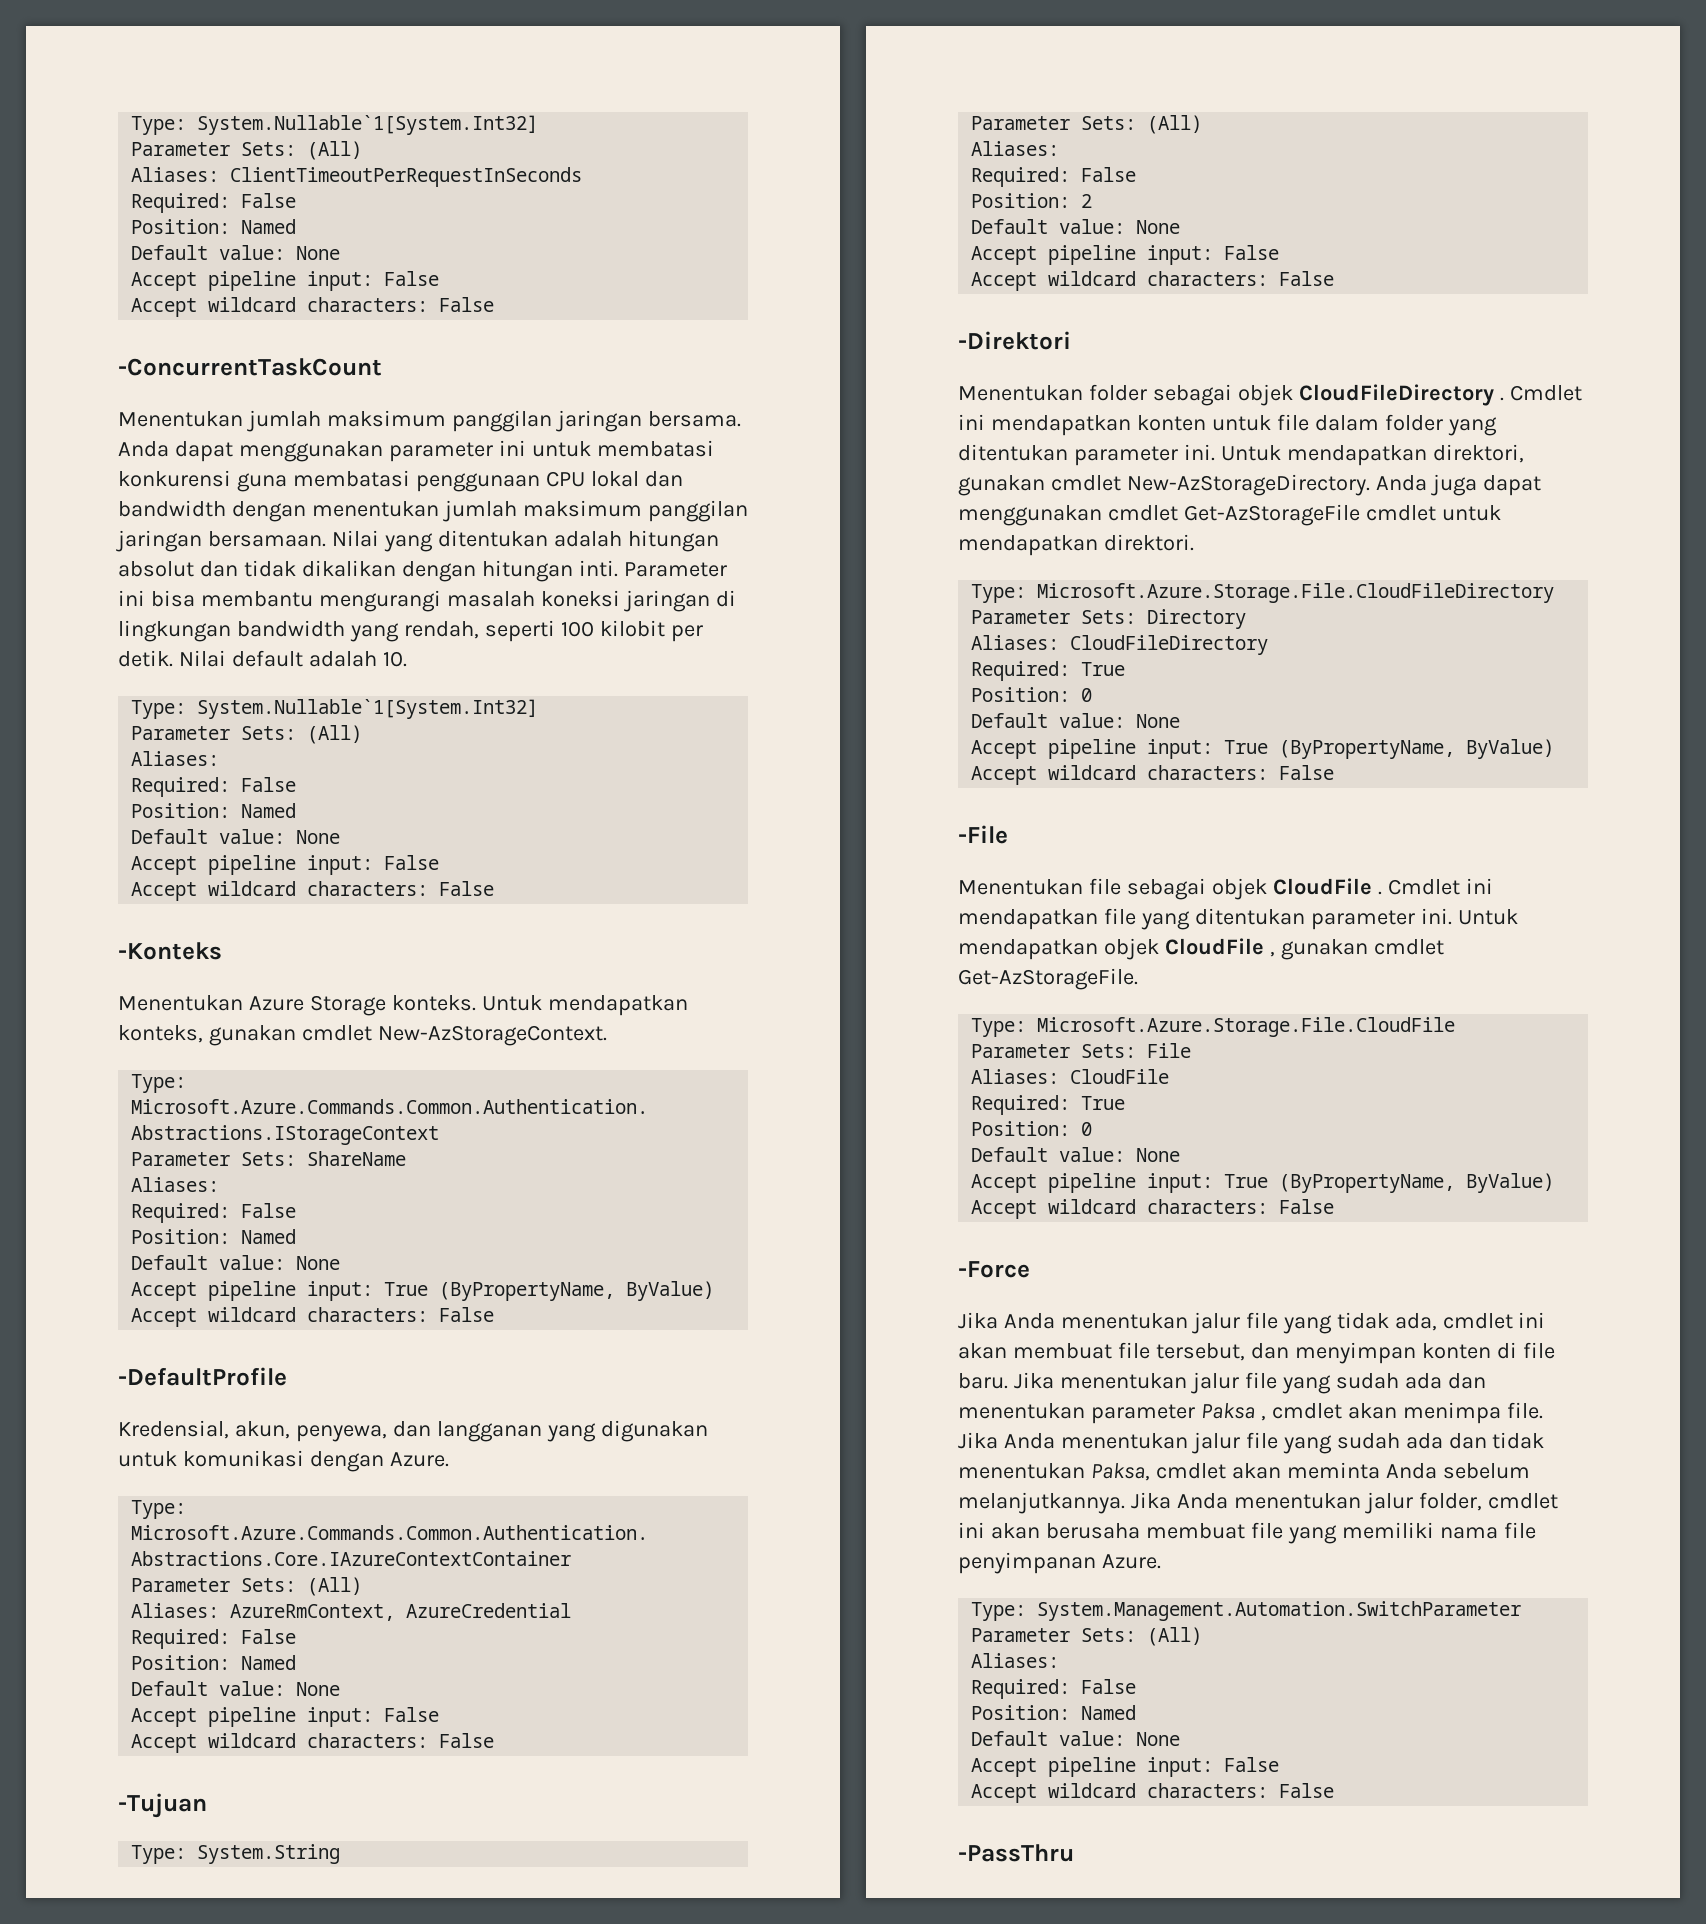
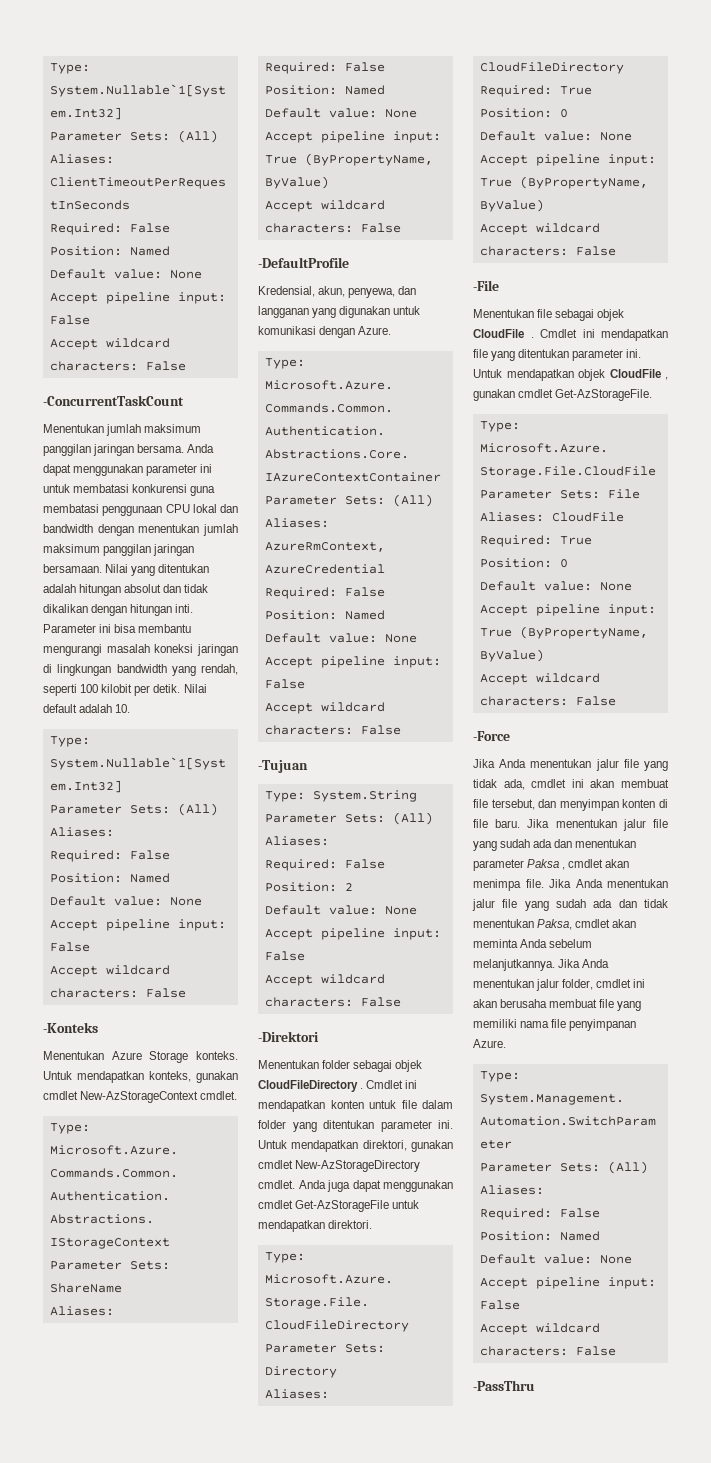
- Untuk mendapatkan konteks, gunakan cmdlet New-AzStorageContext.
+ Untuk mendapatkan konteks, gunakan cmdlet New-AzStorageContext cmdlet.
- Untuk mendapatkan direktori, gunakan cmdlet New-AzStorageDirectory.
+ Untuk mendapatkan direktori, gunakan cmdlet New-AzStorageDirectory cmdlet.
- Anda juga dapat menggunakan cmdlet Get-AzStorageFile cmdlet untuk mendapatkan direktori.
+ Anda juga dapat menggunakan cmdlet Get-AzStorageFile untuk mendapatkan direktori.

